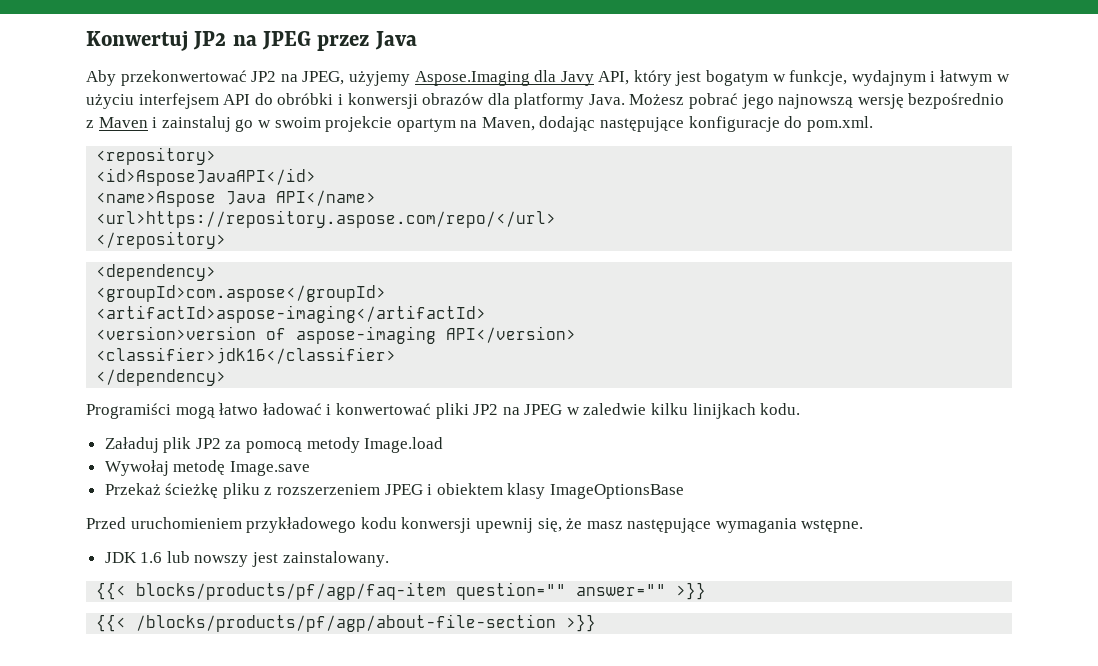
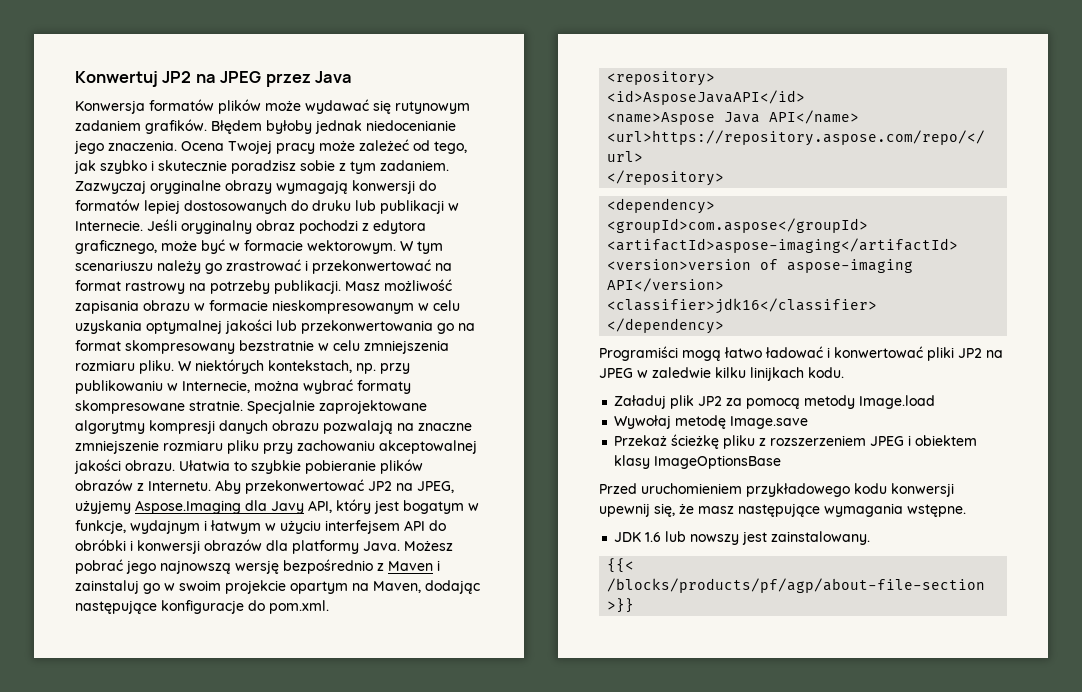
+ Konwersja formatów plików może wydawać się rutynowym zadaniem grafików. Błędem byłoby jednak niedocenianie jego znaczenia. Ocena Twojej pracy może zależeć od tego, jak szybko i skutecznie poradzisz sobie z tym zadaniem. Zazwyczaj oryginalne obrazy wymagają konwersji do formatów lepiej dostosowanych do druku lub publikacji w Internecie. Jeśli oryginalny obraz pochodzi z edytora graficznego, może być w formacie wektorowym. W tym scenariuszu należy go zrastrować i przekonwertować na format rastrowy na potrzeby publikacji. Masz możliwość zapisania obrazu w formacie nieskompresowanym w celu uzyskania optymalnej jakości lub przekonwertowania go na format skompresowany bezstratnie w celu zmniejszenia rozmiaru pliku. W niektórych kontekstach, np. przy publikowaniu w Internecie, można wybrać formaty skompresowane stratnie. Specjalnie zaprojektowane algorytmy kompresji danych obrazu pozwalają na znaczne zmniejszenie rozmiaru pliku przy zachowaniu akceptowalnej jakości obrazu. Ułatwia to szybkie pobieranie plików obrazów z Internetu.
- {{< blocks/products/pf/agp/faq-item question="" answer="" >}}

